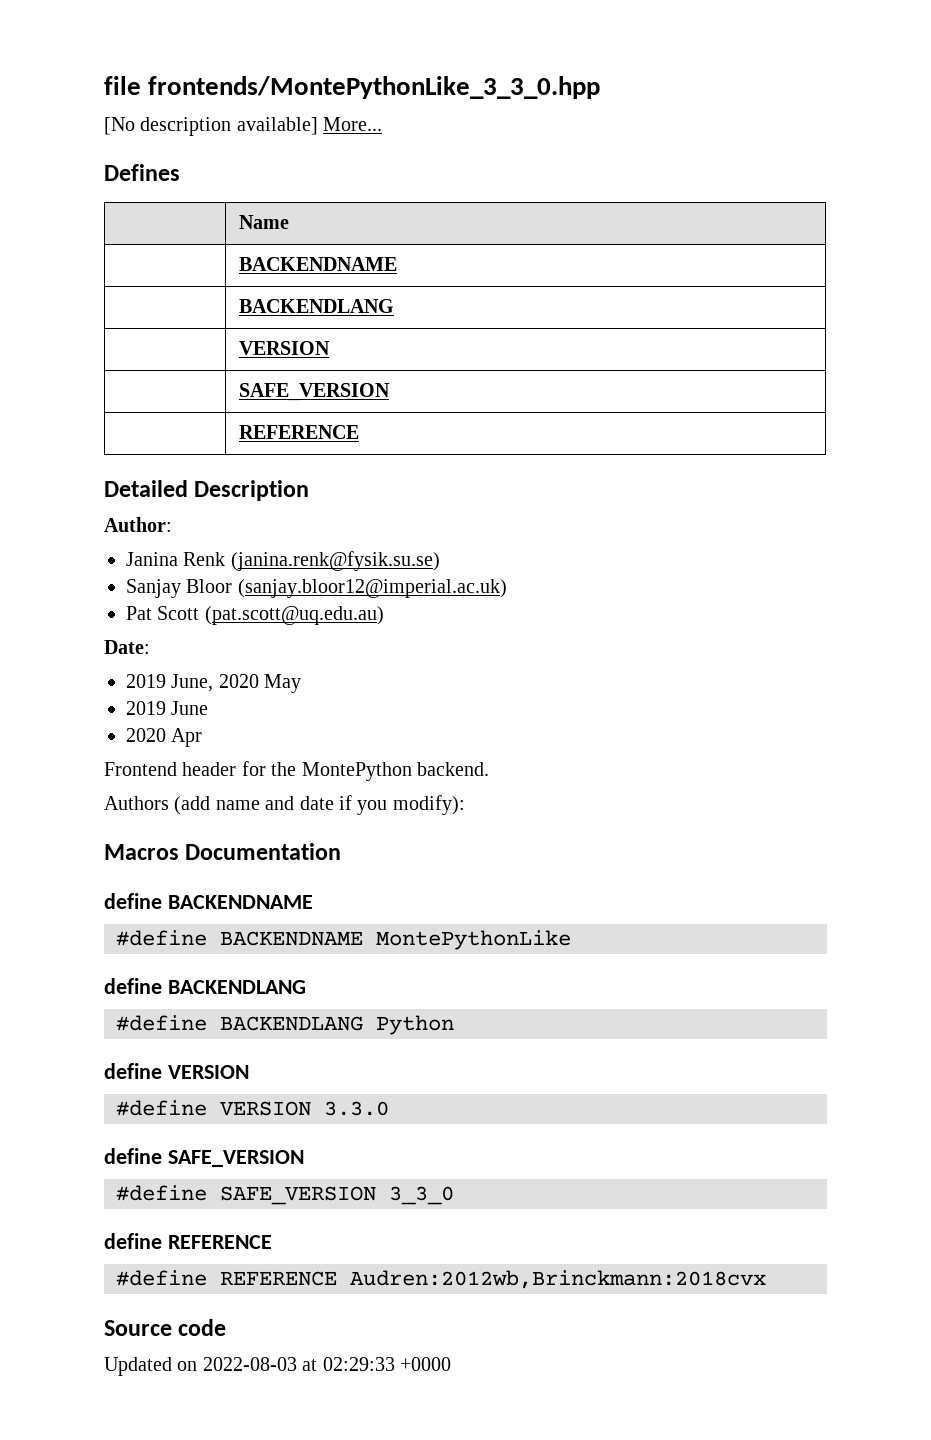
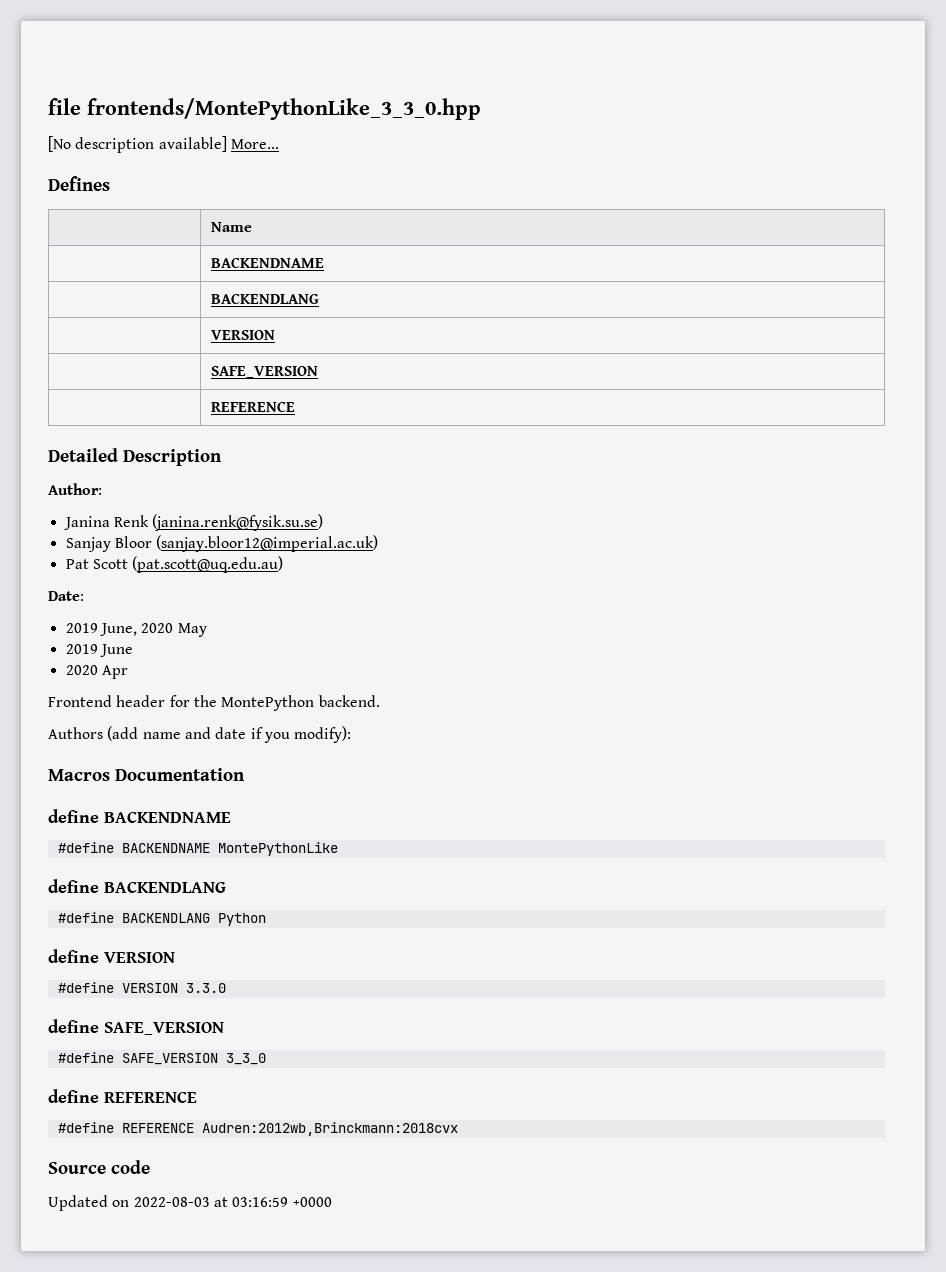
- Updated on 2022-08-03 at 02:29:33 +0000
+ Updated on 2022-08-03 at 03:16:59 +0000

